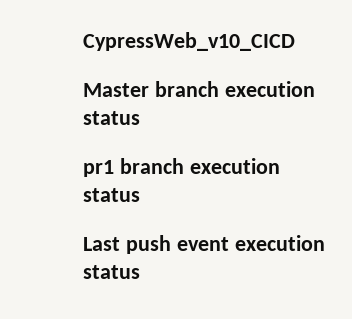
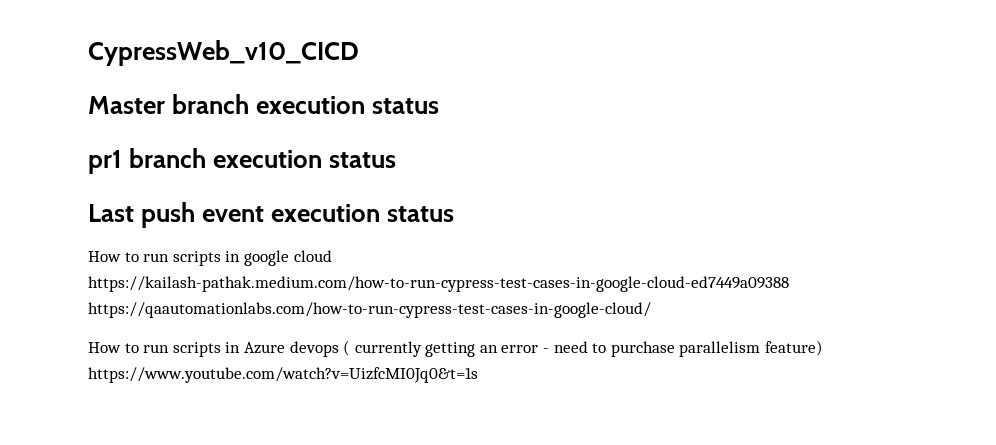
+ How to run scripts in google cloud https://kailash-pathak.medium.com/how-to-run-cypress-test-cases-in-google-cloud-ed7449a09388 https://qaautomationlabs.com/how-to-run-cypress-test-cases-in-google-cloud/
+ How to run scripts in Azure devops ( currently getting an error - need to purchase parallelism feature) https://www.youtube.com/watch?v=UizfcMI0Jq0&t=1s

